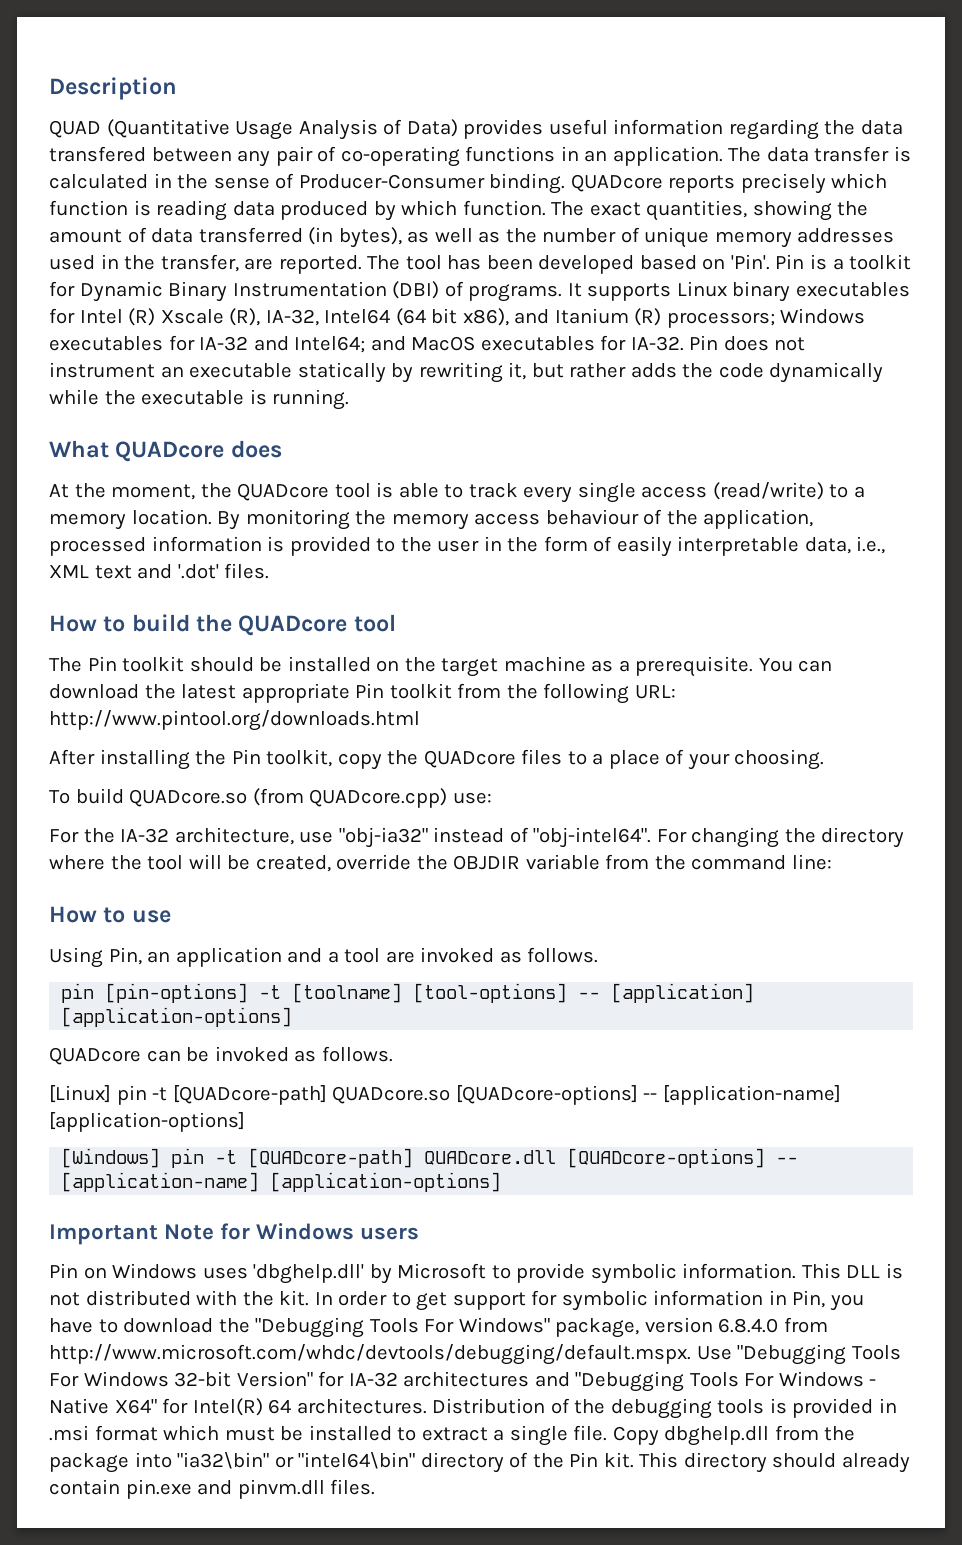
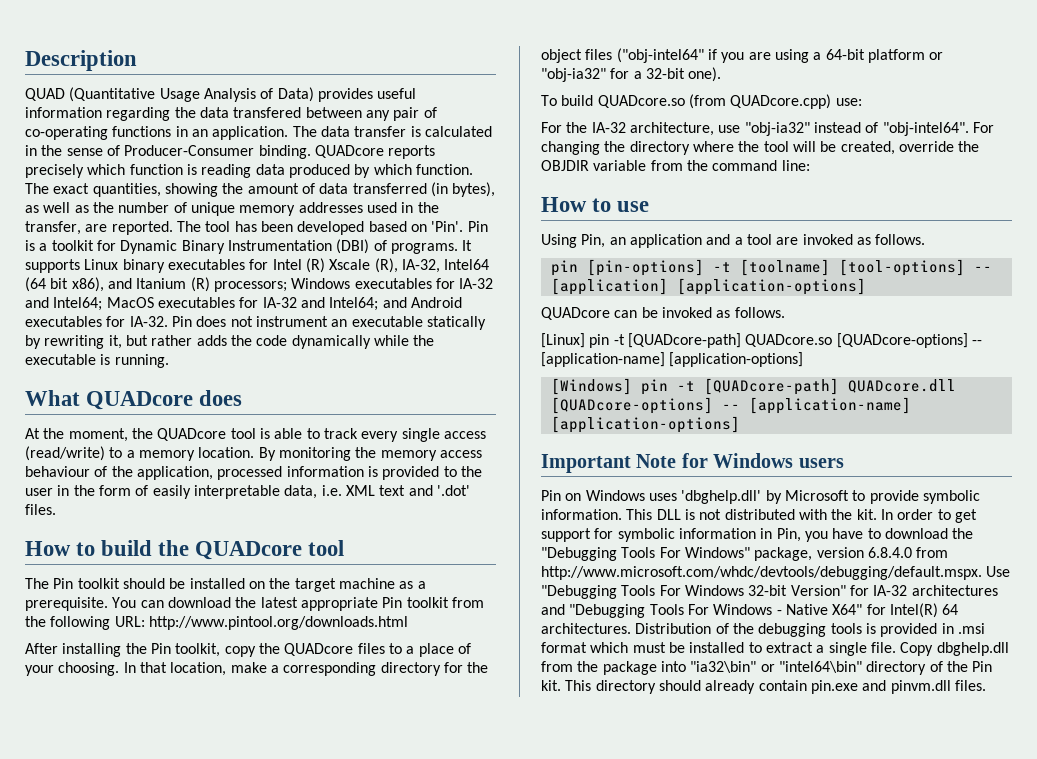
- It supports Linux binary executables for Intel (R) Xscale (R), IA-32, Intel64 (64 bit x86), and Itanium (R) processors; Windows executables for IA-32 and Intel64; and MacOS executables for IA-32.
+ It supports Linux binary executables for Intel (R) Xscale (R), IA-32, Intel64 (64 bit x86), and Itanium (R) processors; Windows executables for IA-32 and Intel64; MacOS executables for IA-32 and Intel64; and Android executables for IA-32.
- By monitoring the memory access behaviour of the application, processed information is provided to the user in the form of easily interpretable data, i.e., XML text and '.dot' files.
+ By monitoring the memory access behaviour of the application, processed information is provided to the user in the form of easily interpretable data, i.e. XML text and '.dot' files.
+ In that location, make a corresponding directory for the object files ("obj-intel64" if you are using a 64-bit platform or "obj-ia32" for a 32-bit one).

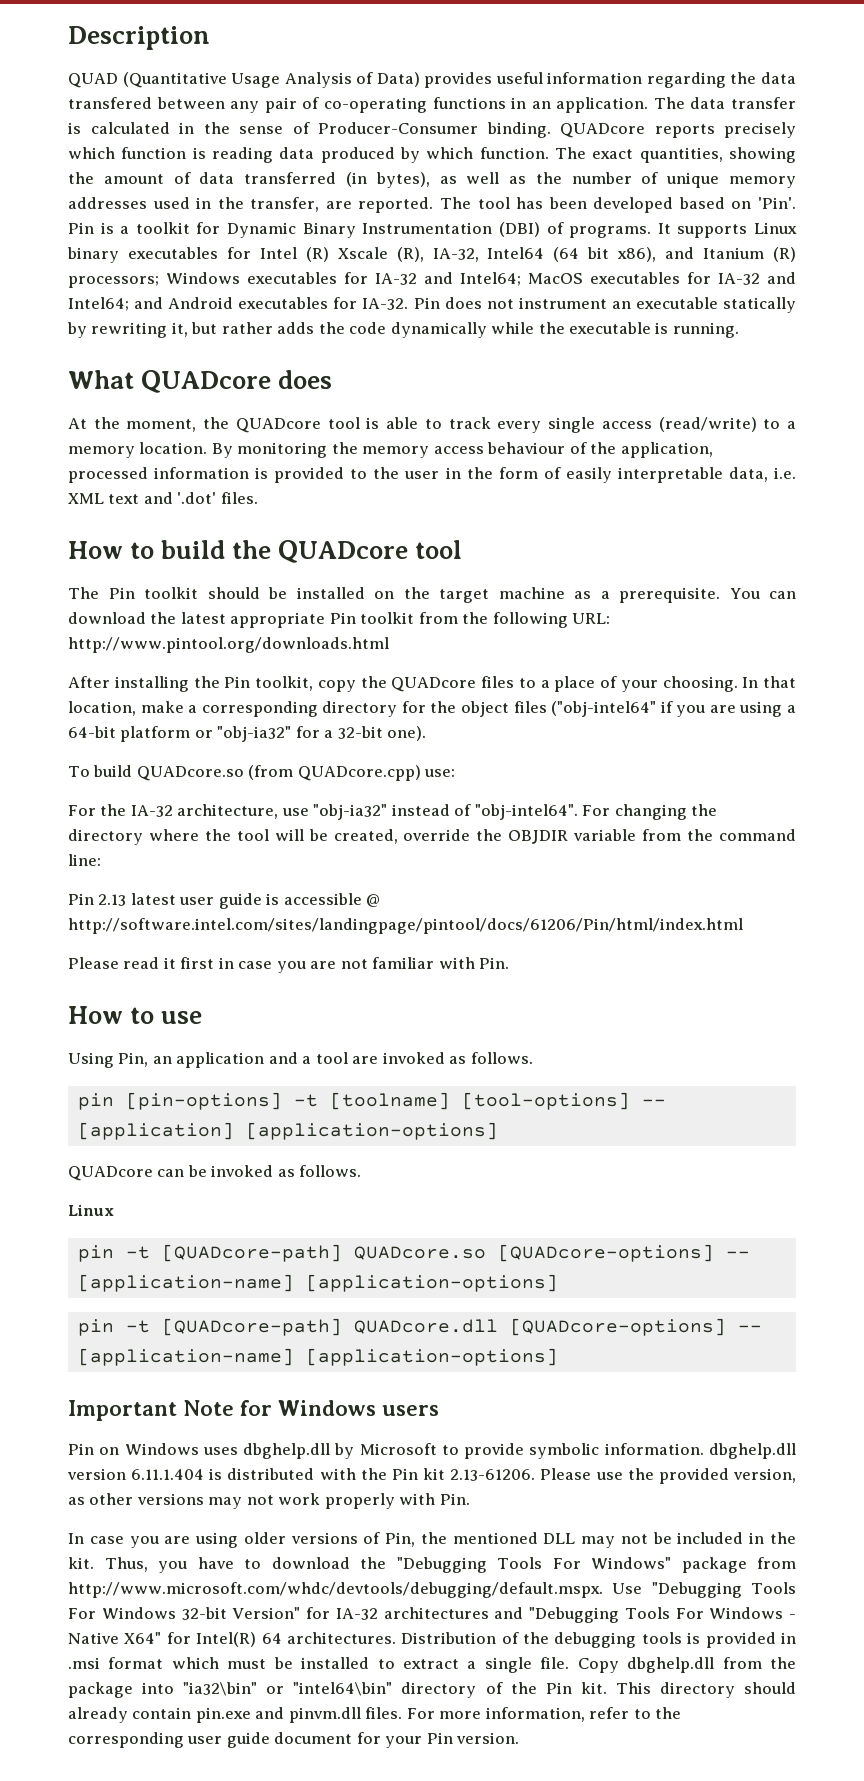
+ Pin 2.13 latest user guide is accessible @ http://software.intel.com/sites/landingpage/pintool/docs/61206/Pin/html/index.html
+ Please read it first in case you are not familiar with Pin.
  QUADcore can be invoked as follows.
- [Linux] pin -t [QUADcore-path] QUADcore.so [QUADcore-options] -- [application-name] [application-options]
+ Linux
+ pin -t [QUADcore-path] QUADcore.so [QUADcore-options] -- [application-name] [application-options]
- [Windows] pin -t [QUADcore-path] QUADcore.dll [QUADcore-options] -- [application-name] [application-options]
+ pin -t [QUADcore-path] QUADcore.dll [QUADcore-options] -- [application-name] [application-options]
- Pin on Windows uses 'dbghelp.dll' by Microsoft to provide symbolic information. This DLL is not distributed with the kit. In order to get support for symbolic information in Pin, you have to download the "Debugging Tools For Windows" package, version 6.8.4.0 from http://www.microsoft.com/whdc/devtools/debugging/default.mspx. Use "Debugging Tools For Windows 32-bit Version" for IA-32 architectures and "Debugging Tools For Windows - Native X64" for Intel(R) 64 architectures.
+ Pin on Windows uses dbghelp.dll by Microsoft to provide symbolic information. dbghelp.dll version 6.11.1.404 is distributed with the Pin kit 2.13-61206. Please use the provided version, as other versions may not work properly with Pin.
+ In case you are using older versions of Pin, the mentioned DLL may not be included in the kit. Thus, you have to download the "Debugging Tools For Windows" package from http://www.microsoft.com/whdc/devtools/debugging/default.mspx. Use "Debugging Tools For Windows 32-bit Version" for IA-32 architectures and "Debugging Tools For Windows - Native X64" for Intel(R) 64 architectures.
+ For more information, refer to the corresponding user guide document for your Pin version.

